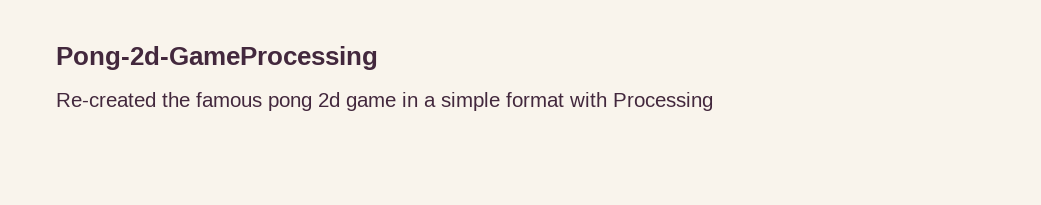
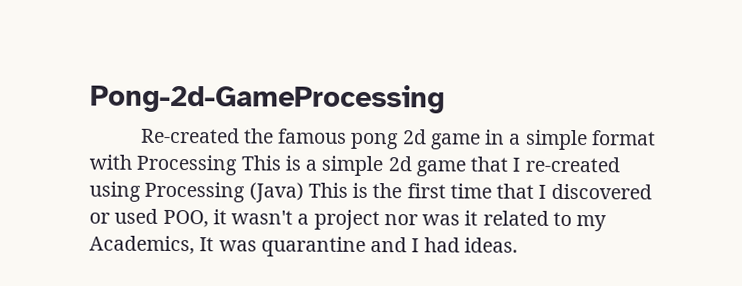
- Re-created the famous pong 2d game in a simple format with Processing
+ Re-created the famous pong 2d game in a simple format with Processing This is a simple 2d game that I re-created using Processing (Java) This is the first time that I discovered or used POO, it wasn't a project nor was it related to my Academics, It was quarantine and I had ideas.

